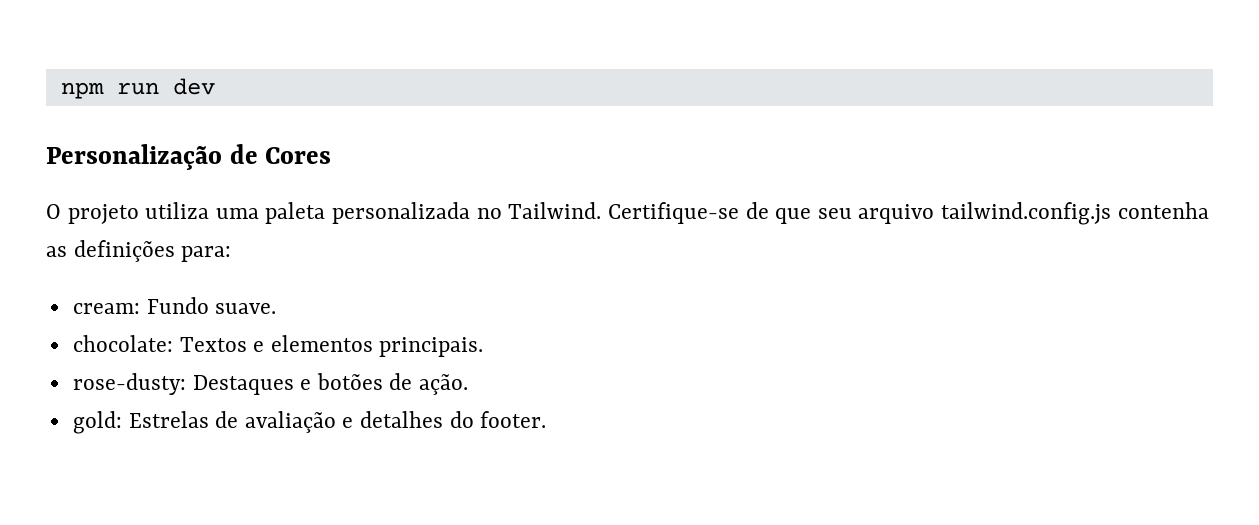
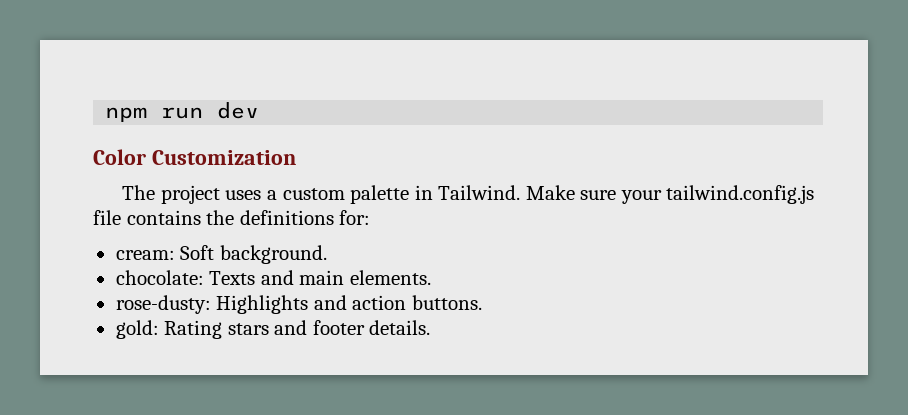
- Personalização de Cores
- O projeto utiliza uma paleta personalizada no Tailwind. Certifique-se de que seu arquivo tailwind.config.js contenha as definições para:
+ Color Customization
+ The project uses a custom palette in Tailwind. Make sure your tailwind.config.js file contains the definitions for:
- cream: Fundo suave.
+ cream: Soft background.
- chocolate: Textos e elementos principais.
- rose-dusty: Destaques e botões de ação.
- gold: Estrelas de avaliação e detalhes do footer.
+ chocolate: Texts and main elements.
+ rose-dusty: Highlights and action buttons.
+ gold: Rating stars and footer details.

